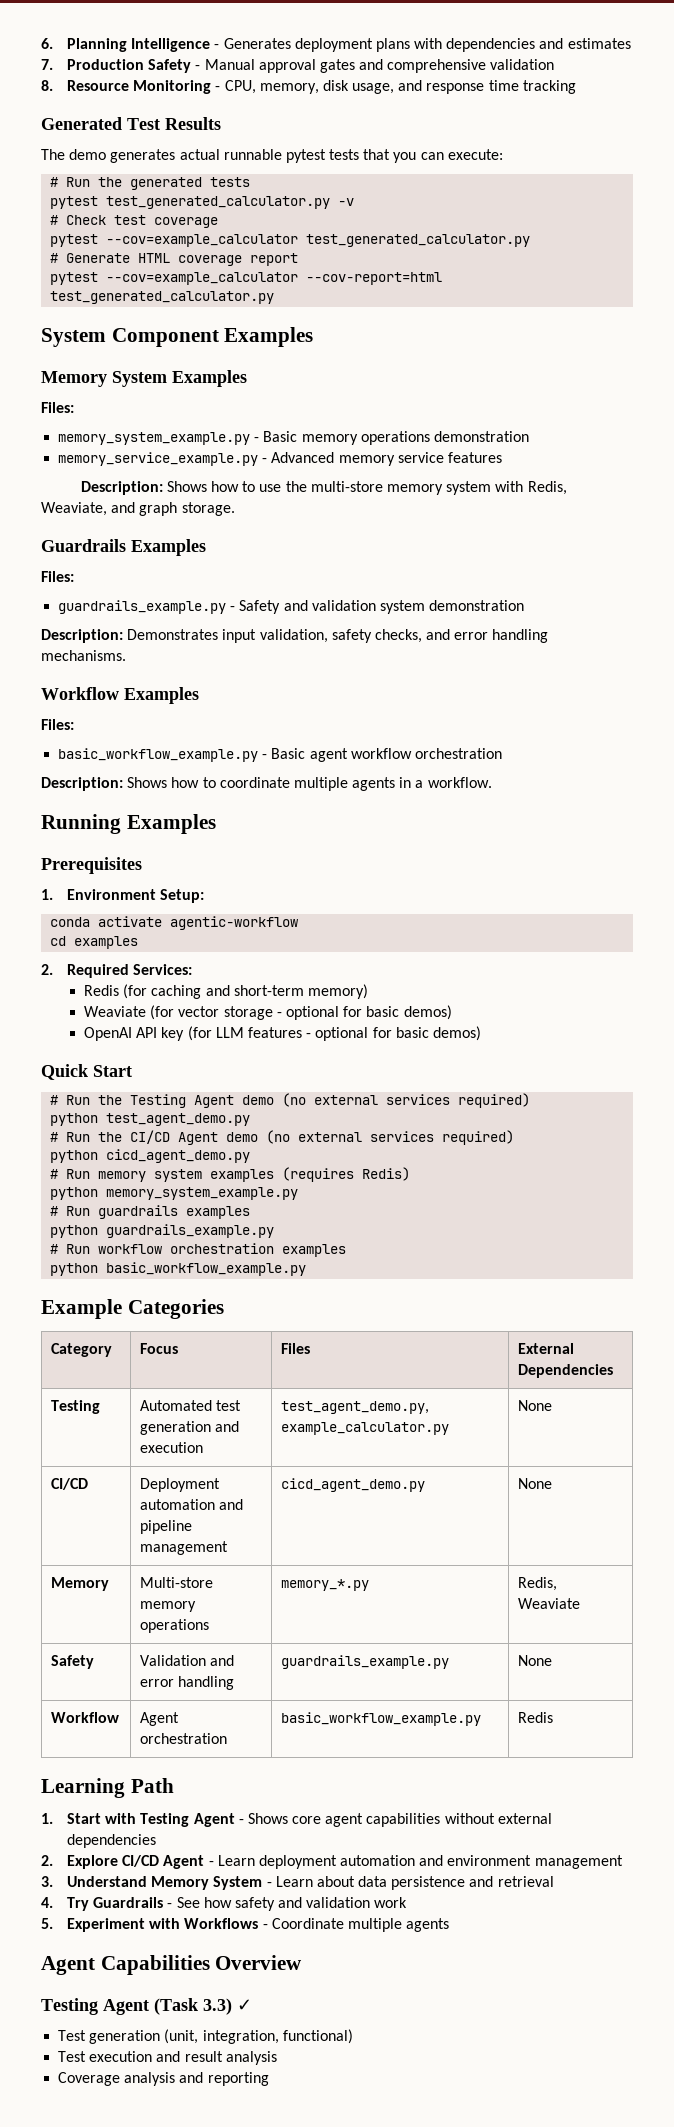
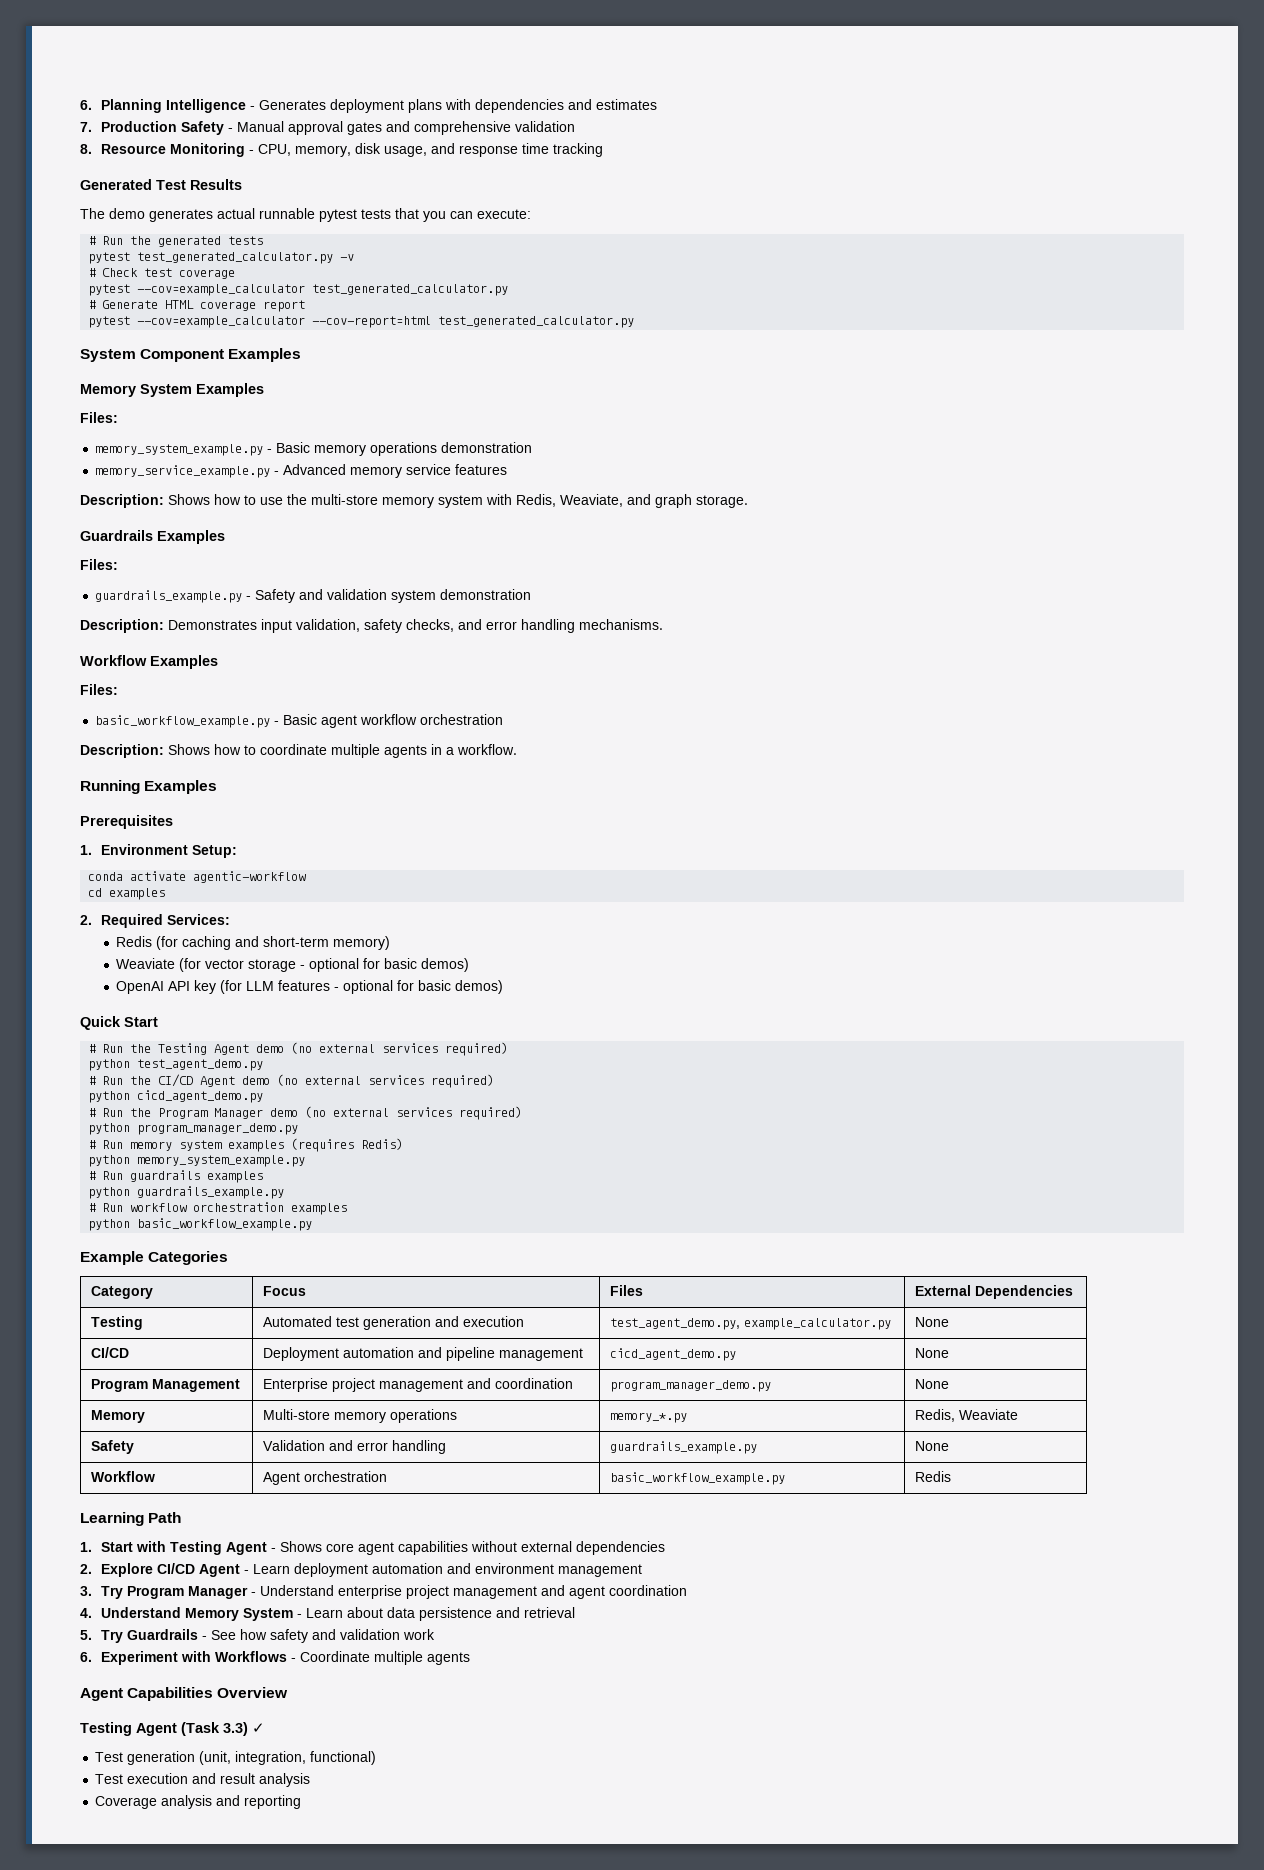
+ # Run the Program Manager demo (no external services required)
+ python program_manager_demo.py
+ Program Management | Enterprise project management and coordination | program_manager_demo.py | None
- 3. Understand Memory System - Learn about data persistence and retrieval
+ 3. Try Program Manager - Understand enterprise project management and agent coordination
+ 4. Understand Memory System - Learn about data persistence and retrieval
- 4. Try Guardrails - See how safety and validation work
+ 5. Try Guardrails - See how safety and validation work
- 5. Experiment with Workflows - Coordinate multiple agents
+ 6. Experiment with Workflows - Coordinate multiple agents

